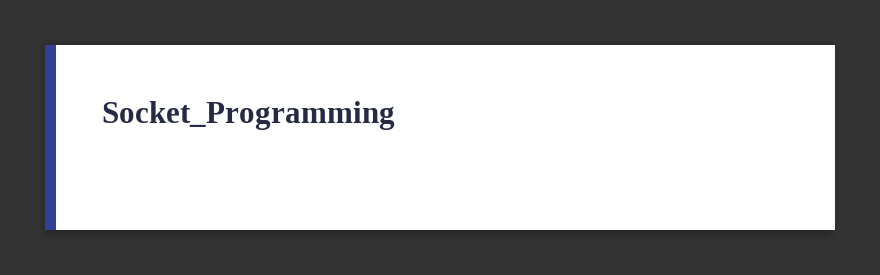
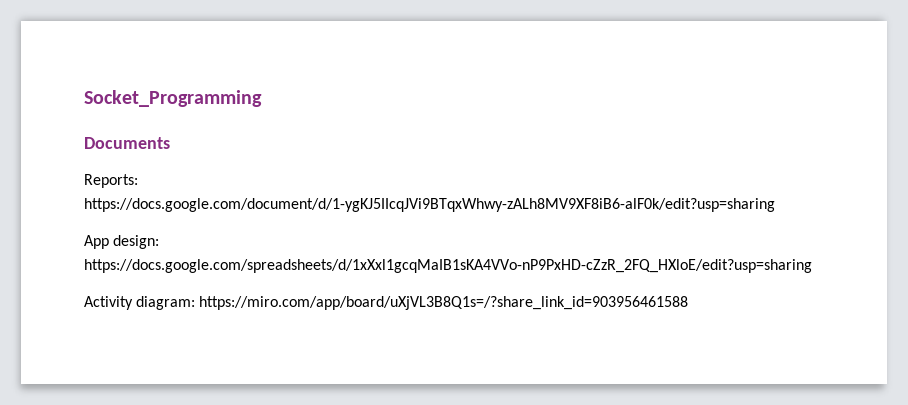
+ Documents
+ Reports: https://docs.google.com/document/d/1-ygKJ5IIcqJVi9BTqxWhwy-zALh8MV9XF8iB6-alF0k/edit?usp=sharing
+ App design: https://docs.google.com/spreadsheets/d/1xXxl1gcqMaIB1sKA4VVo-nP9PxHD-cZzR_2FQ_HXloE/edit?usp=sharing
+ Activity diagram: https://miro.com/app/board/uXjVL3B8Q1s=/?share_link_id=903956461588

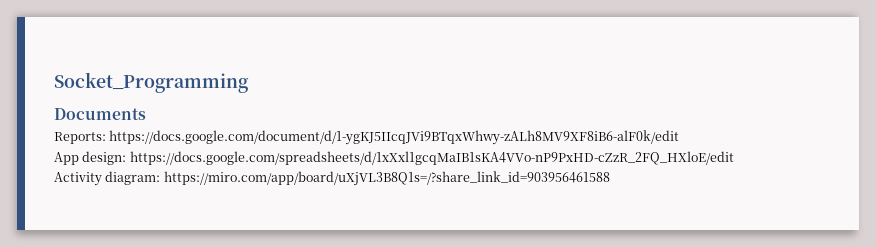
- Reports: https://docs.google.com/document/d/1-ygKJ5IIcqJVi9BTqxWhwy-zALh8MV9XF8iB6-alF0k/edit?usp=sharing
+ Reports: https://docs.google.com/document/d/1-ygKJ5IIcqJVi9BTqxWhwy-zALh8MV9XF8iB6-alF0k/edit
- App design: https://docs.google.com/spreadsheets/d/1xXxl1gcqMaIB1sKA4VVo-nP9PxHD-cZzR_2FQ_HXloE/edit?usp=sharing
+ App design: https://docs.google.com/spreadsheets/d/1xXxl1gcqMaIB1sKA4VVo-nP9PxHD-cZzR_2FQ_HXloE/edit

